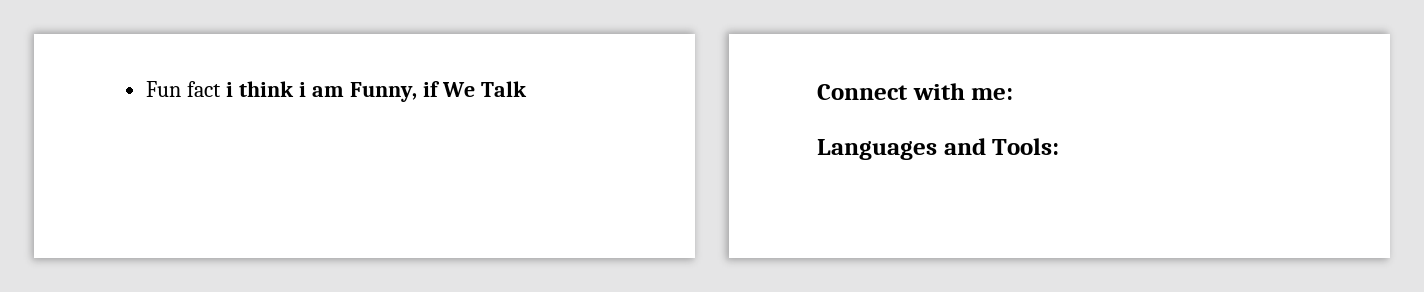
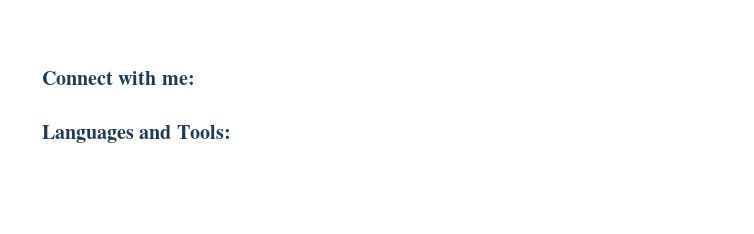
- Fun fact i think i am Funny, if We Talk

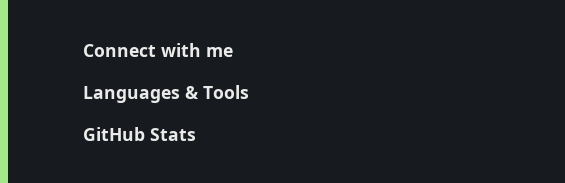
- Connect with me:
+ Connect with me
- Languages and Tools:
+ Languages & Tools
+ GitHub Stats

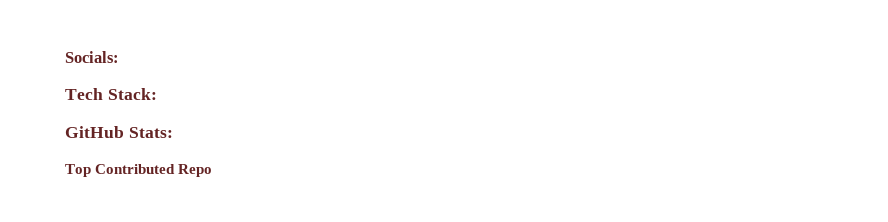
- Connect with me
- Languages & Tools
- GitHub Stats
+ Socials:
+ Tech Stack:
+ GitHub Stats:
+ Top Contributed Repo

